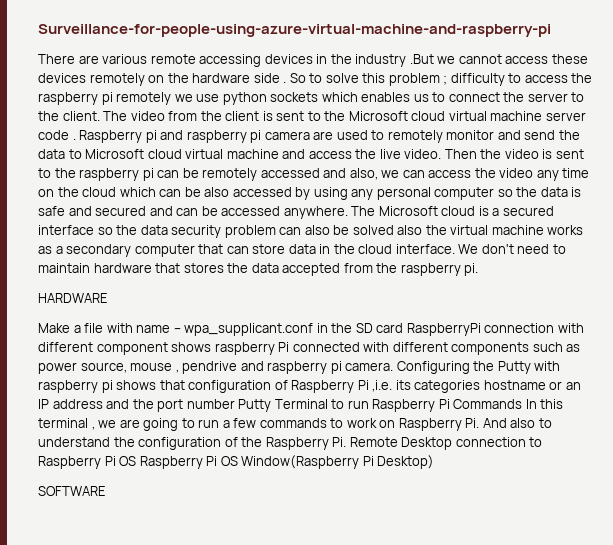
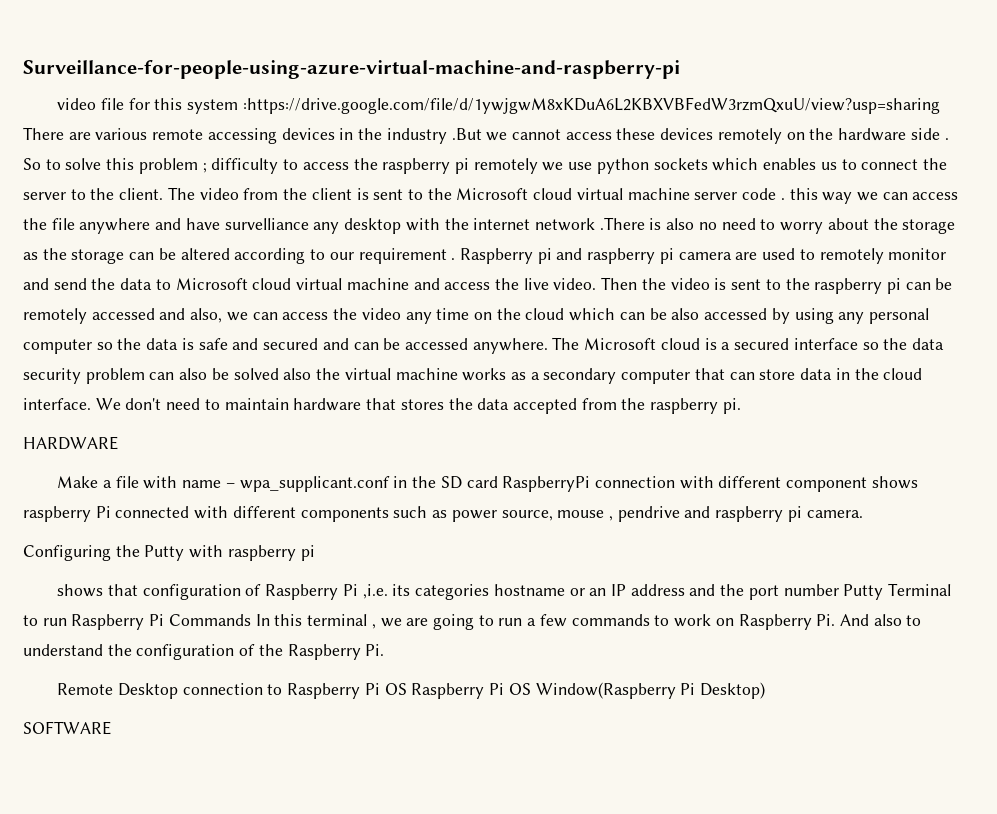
- There are various remote accessing devices in the industry .But we cannot access these devices remotely on the hardware side .
+ video file for this system :https://drive.google.com/file/d/1ywjgwM8xKDuA6L2KBXVBFedW3rzmQxuU/view?usp=sharing There are various remote accessing devices in the industry .But we cannot access these devices remotely on the hardware side .
- The video from the client is sent to the Microsoft cloud virtual machine server code .
+ The video from the client is sent to the Microsoft cloud virtual machine server code . this way we can access the file anywhere and have survelliance any desktop with the internet network .There is also no need to worry about the storage as the storage can be altered according to our requirement .
- Make a file with name – wpa_supplicant.conf in the SD card RaspberryPi connection with different component shows raspberry Pi connected with different components such as power source, mouse , pendrive and raspberry pi camera. Configuring the Putty with raspberry pi shows that configuration of Raspberry Pi ,i.e. its categories hostname or an IP address and the port number Putty Terminal to run Raspberry Pi Commands In this terminal , we are going to run a few commands to work on Raspberry Pi. And also to understand the configuration of the Raspberry Pi. Remote Desktop connection to Raspberry Pi OS Raspberry Pi OS Window(Raspberry Pi Desktop)
+ Make a file with name – wpa_supplicant.conf in the SD card RaspberryPi connection with different component shows raspberry Pi connected with different components such as power source, mouse , pendrive and raspberry pi camera.
+ Configuring the Putty with raspberry pi
+ shows that configuration of Raspberry Pi ,i.e. its categories hostname or an IP address and the port number Putty Terminal to run Raspberry Pi Commands In this terminal , we are going to run a few commands to work on Raspberry Pi. And also to understand the configuration of the Raspberry Pi.
+ Remote Desktop connection to Raspberry Pi OS Raspberry Pi OS Window(Raspberry Pi Desktop)

